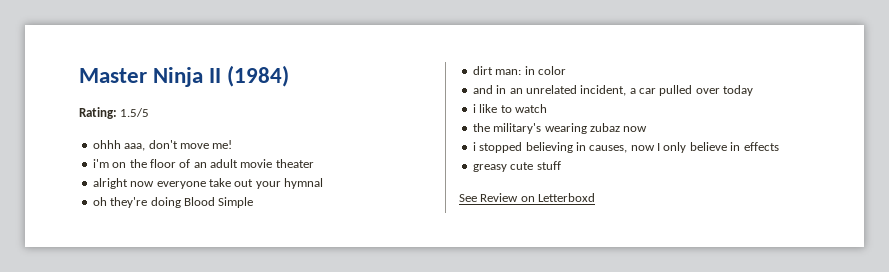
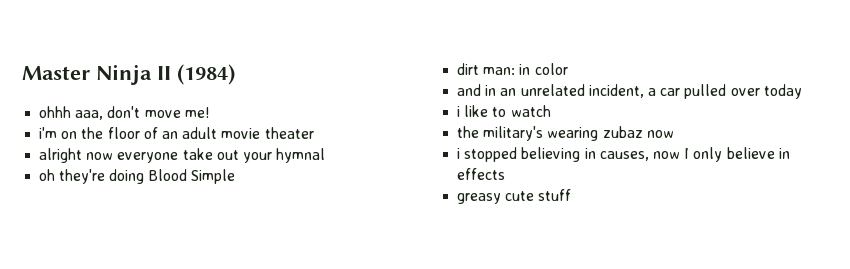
- Rating: 1.5/5
- See Review on Letterboxd

